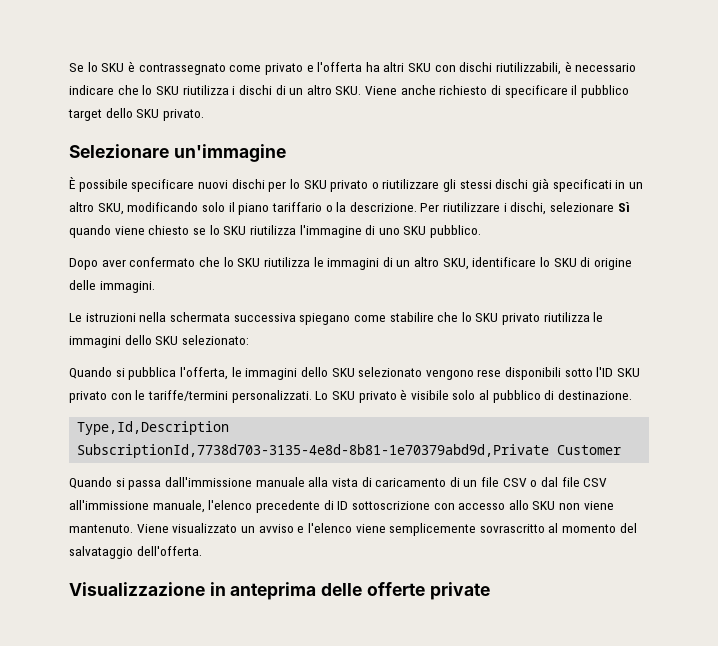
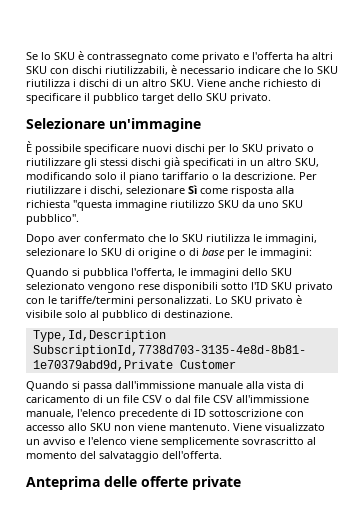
- Per riutilizzare i dischi, selezionare Sì quando viene chiesto se lo SKU riutilizza l'immagine di uno SKU pubblico.
+ Per riutilizzare i dischi, selezionare Sì come risposta alla richiesta "questa immagine riutilizzo SKU da uno SKU pubblico".
- Dopo aver confermato che lo SKU riutilizza le immagini di un altro SKU, identificare lo SKU di origine delle immagini.
- Le istruzioni nella schermata successiva spiegano come stabilire che lo SKU privato riutilizza le immagini dello SKU selezionato:
+ Dopo aver confermato che lo SKU riutilizza le immagini, selezionare lo SKU di origine o di base per le immagini:
- Visualizzazione in anteprima delle offerte private
+ Anteprima delle offerte private

